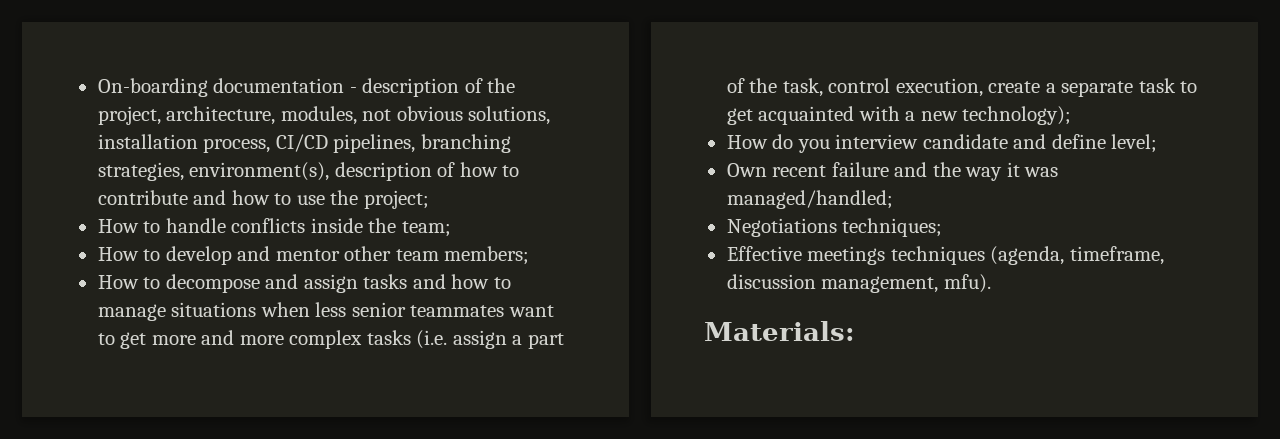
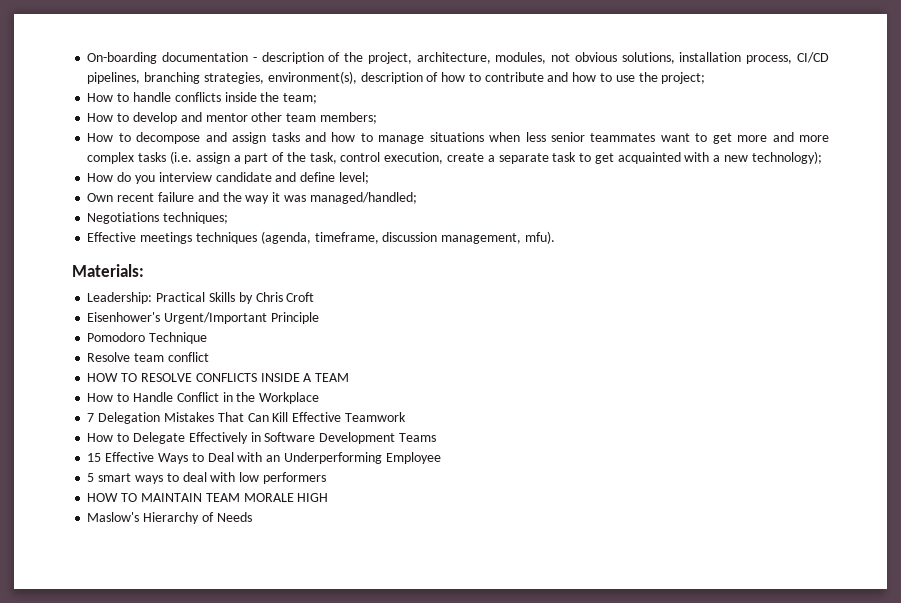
+ Leadership: Practical Skills by Chris Croft
+ Eisenhower's Urgent/Important Principle
+ Pomodoro Technique
+ Resolve team conflict
+ HOW TO RESOLVE CONFLICTS INSIDE A TEAM
+ How to Handle Conflict in the Workplace
+ 7 Delegation Mistakes That Can Kill Effective Teamwork
+ How to Delegate Effectively in Software Development Teams
+ 15 Effective Ways to Deal with an Underperforming Employee
+ 5 smart ways to deal with low performers
+ HOW TO MAINTAIN TEAM MORALE HIGH
+ Maslow's Hierarchy of Needs

